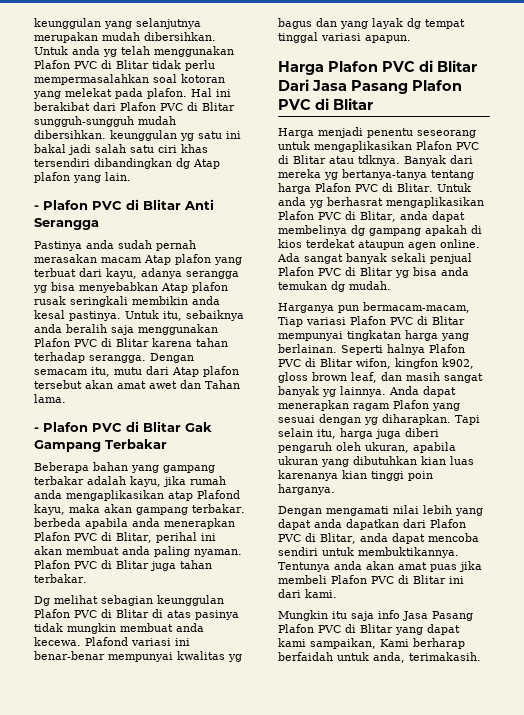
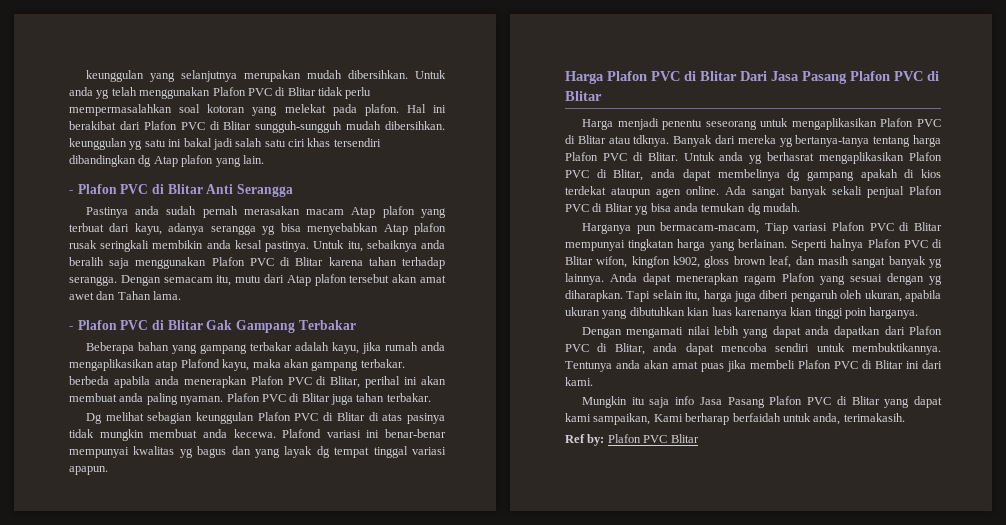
+ Ref by: Plafon PVC Blitar

